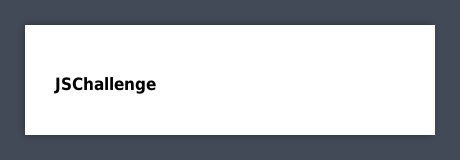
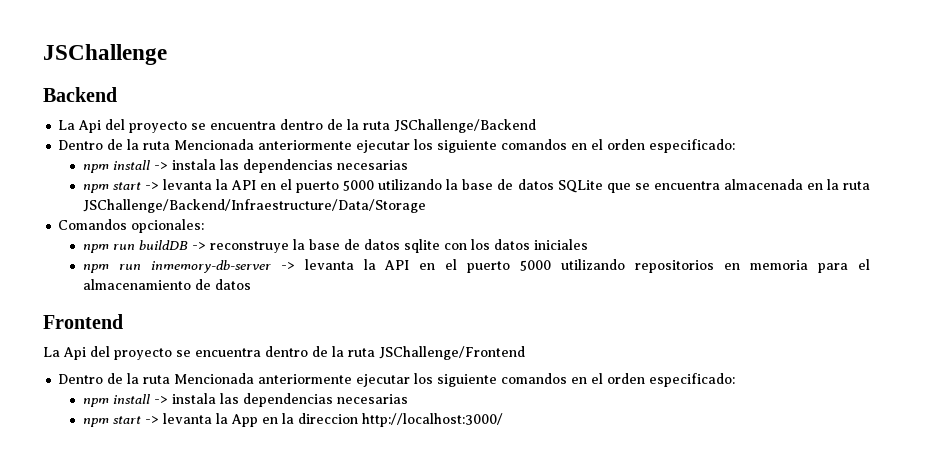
+ Backend
+ La Api del proyecto se encuentra dentro de la ruta JSChallenge/Backend
+ Dentro de la ruta Mencionada anteriormente ejecutar los siguiente comandos en el orden especificado:
+ npm install -> instala las dependencias necesarias
+ npm start -> levanta la API en el puerto 5000 utilizando la base de datos SQLite que se encuentra almacenada en la ruta JSChallenge/Backend/Infraestructure/Data/Storage
+ Comandos opcionales:
+ npm run buildDB -> reconstruye la base de datos sqlite con los datos iniciales
+ npm run inmemory-db-server -> levanta la API en el puerto 5000 utilizando repositorios en memoria para el almacenamiento de datos
+ Frontend
+ La Api del proyecto se encuentra dentro de la ruta JSChallenge/Frontend
+ Dentro de la ruta Mencionada anteriormente ejecutar los siguiente comandos en el orden especificado:
+ npm install -> instala las dependencias necesarias
+ npm start -> levanta la App en la direccion http://localhost:3000/

